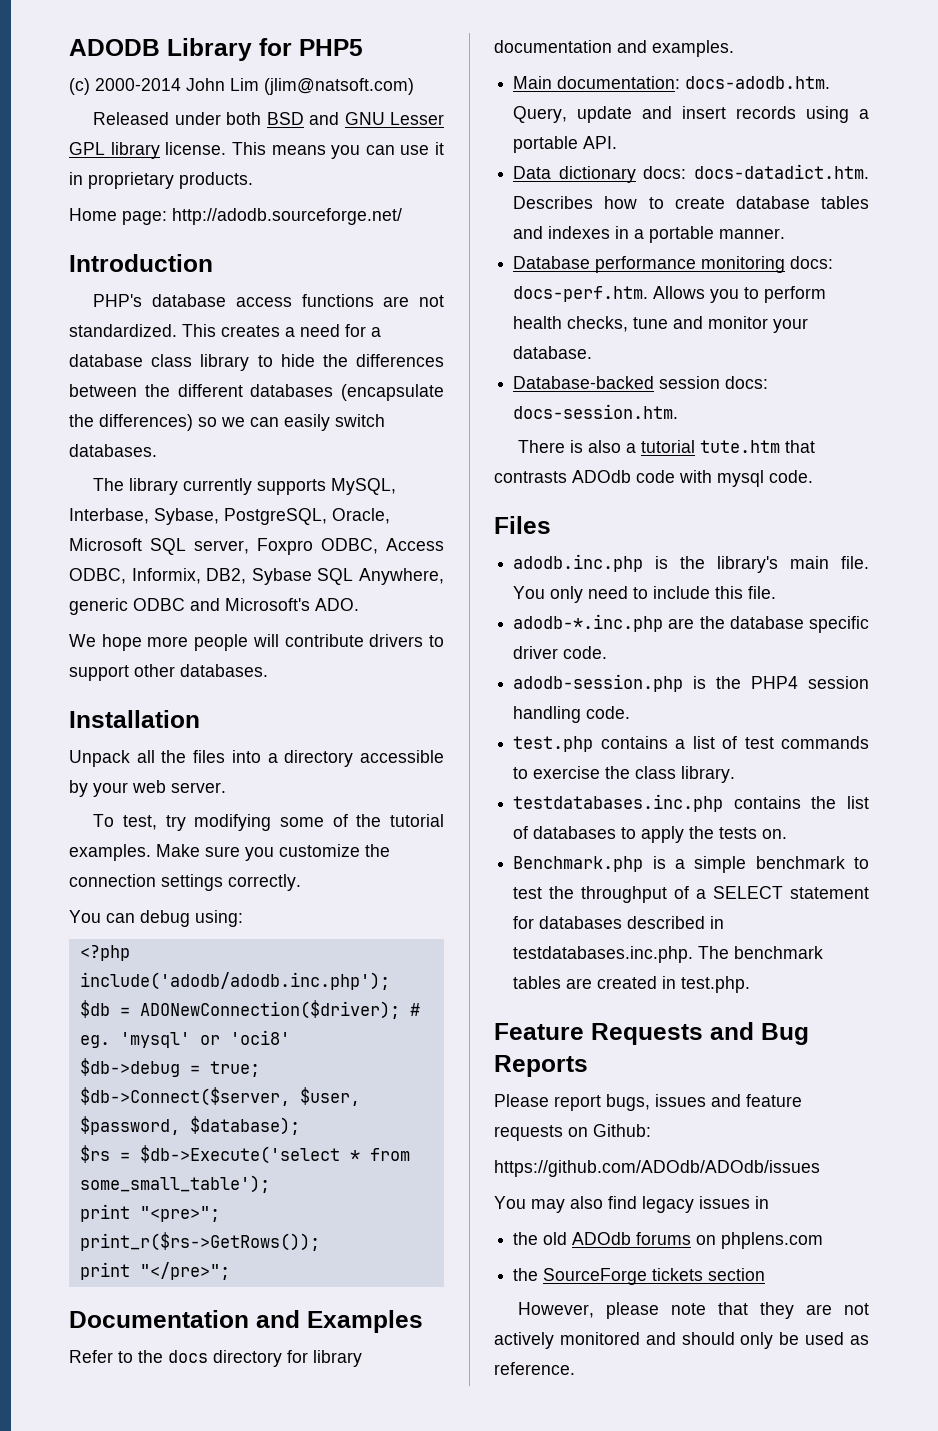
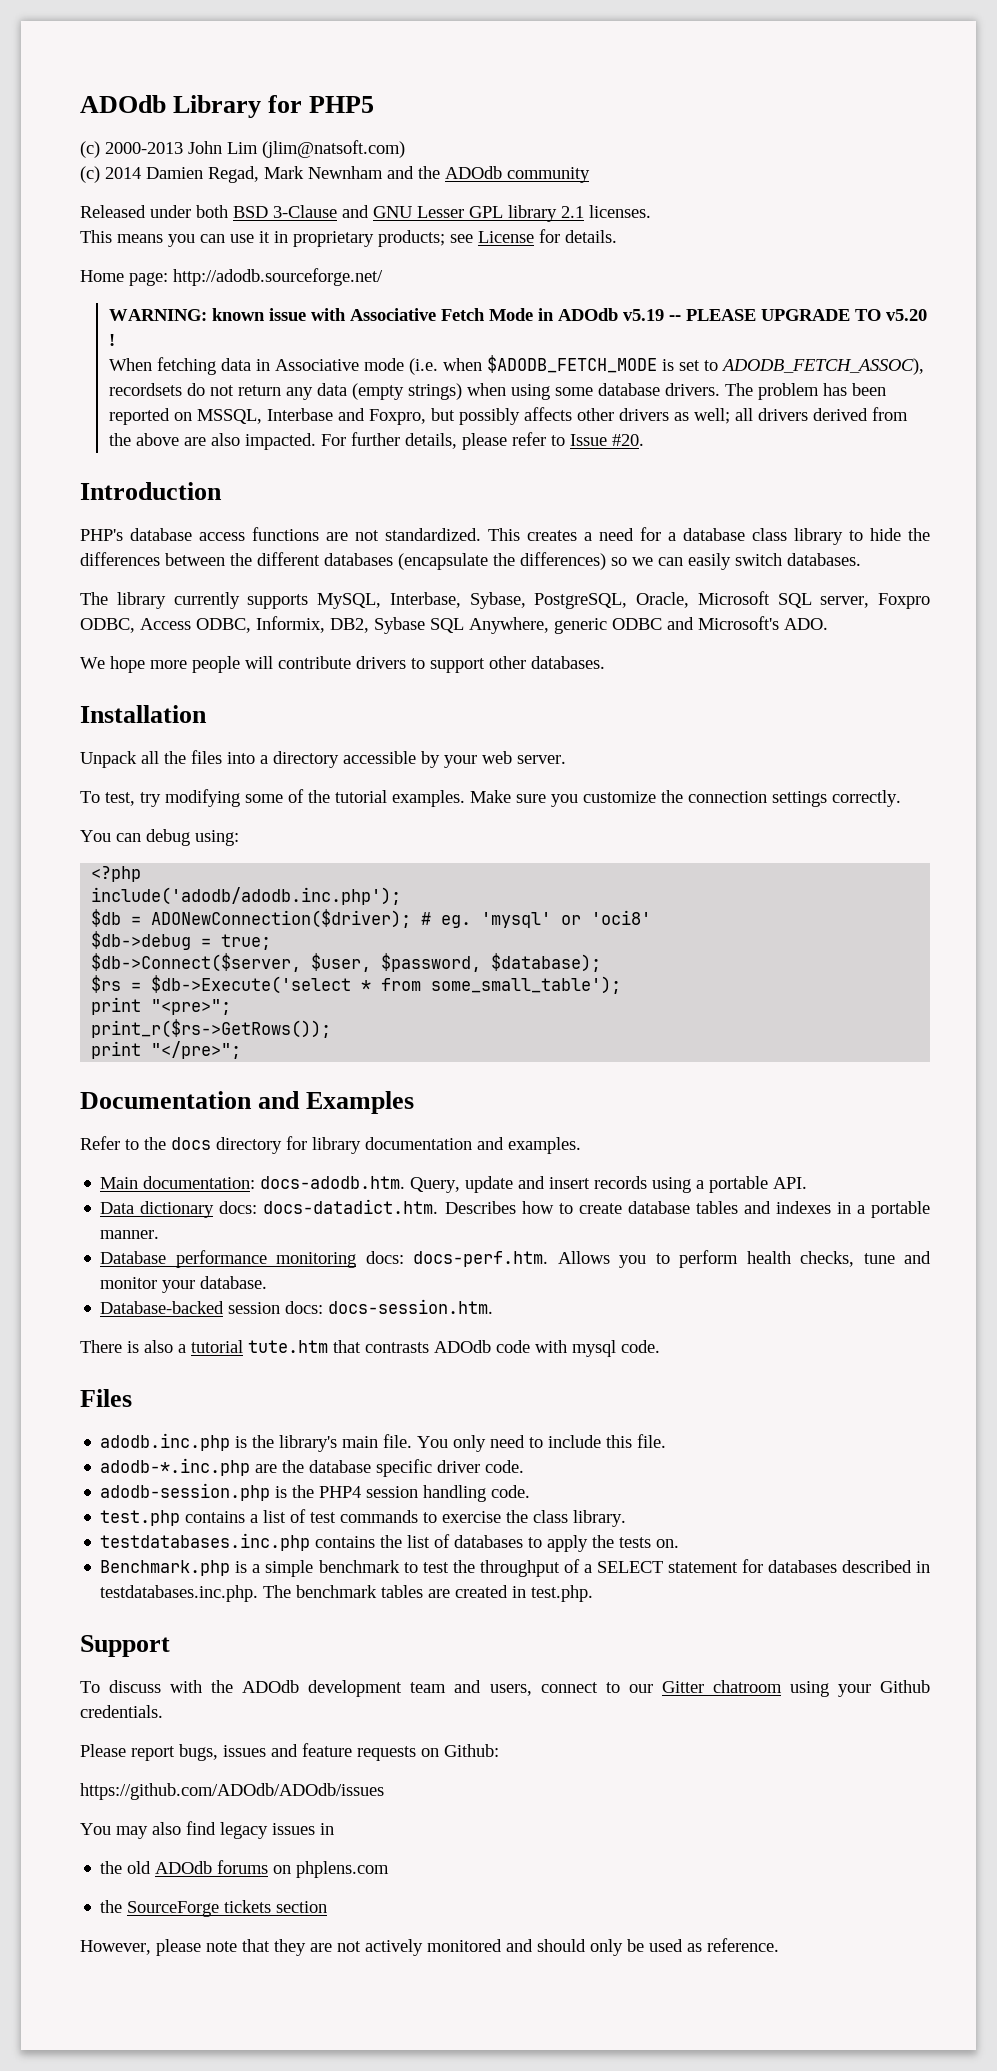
- ADODB Library for PHP5
+ ADOdb Library for PHP5
- (c) 2000-2014 John Lim (jlim@natsoft.com)
+ (c) 2000-2013 John Lim (jlim@natsoft.com)
+ (c) 2014 Damien Regad, Mark Newnham and the ADOdb community
- Released under both BSD and GNU Lesser GPL library license. This means you can use it in proprietary products.
+ Released under both BSD 3-Clause and GNU Lesser GPL library 2.1 licenses.
+ This means you can use it in proprietary products; see License for details.
  Home page: http://adodb.sourceforge.net/
+ WARNING: known issue with Associative Fetch Mode in ADOdb v5.19 -- PLEASE UPGRADE TO v5.20 !
+ When fetching data in Associative mode (i.e. when $ADODB_FETCH_MODE is set to ADODB_FETCH_ASSOC), recordsets do not return any data (empty strings) when using some database drivers. The problem has been reported on MSSQL, Interbase and Foxpro, but possibly affects other drivers as well; all drivers derived from the above are also impacted. For further details, please refer to Issue #20.
- Feature Requests and Bug Reports
+ Support
+ To discuss with the ADOdb development team and users, connect to our Gitter chatroom using your Github credentials.

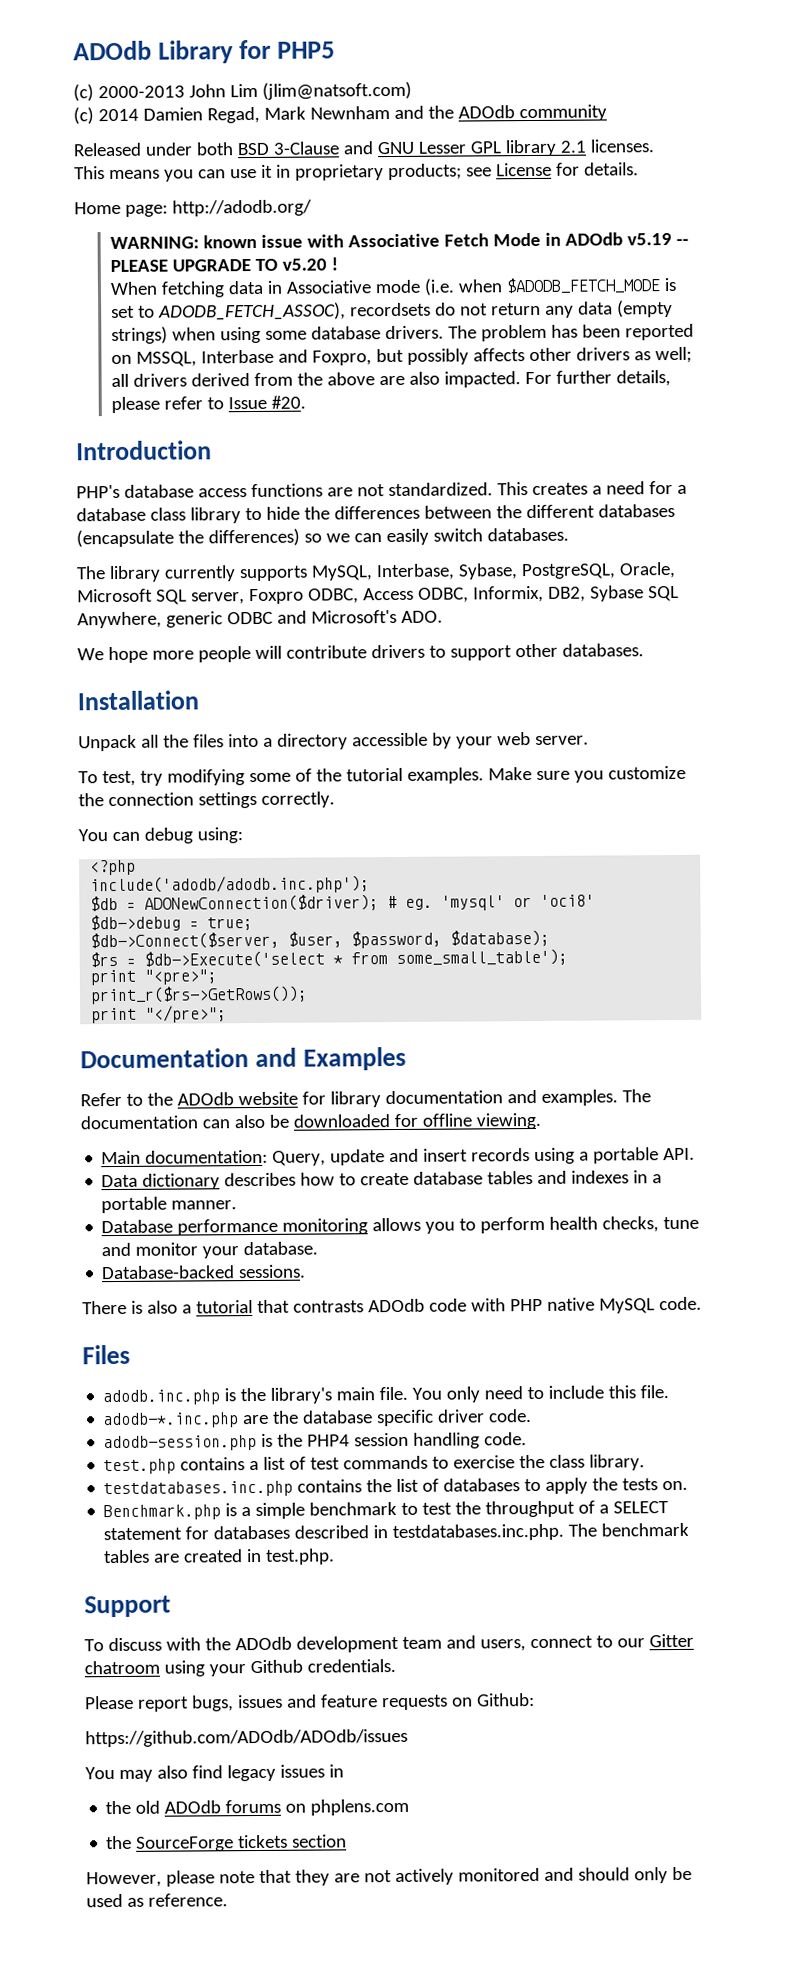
- Home page: http://adodb.sourceforge.net/
+ Home page: http://adodb.org/
- Refer to the docs directory for library documentation and examples.
+ Refer to the ADOdb website for library documentation and examples. The documentation can also be downloaded for offline viewing.
- Main documentation: docs-adodb.htm. Query, update and insert records using a portable API.
+ Main documentation: Query, update and insert records using a portable API.
- Data dictionary docs: docs-datadict.htm. Describes how to create database tables and indexes in a portable manner.
+ Data dictionary describes how to create database tables and indexes in a portable manner.
- Database performance monitoring docs: docs-perf.htm. Allows you to perform health checks, tune and monitor your database.
+ Database performance monitoring allows you to perform health checks, tune and monitor your database.
- Database-backed session docs: docs-session.htm.
+ Database-backed sessions.
- There is also a tutorial tute.htm that contrasts ADOdb code with mysql code.
+ There is also a tutorial that contrasts ADOdb code with PHP native MySQL code.

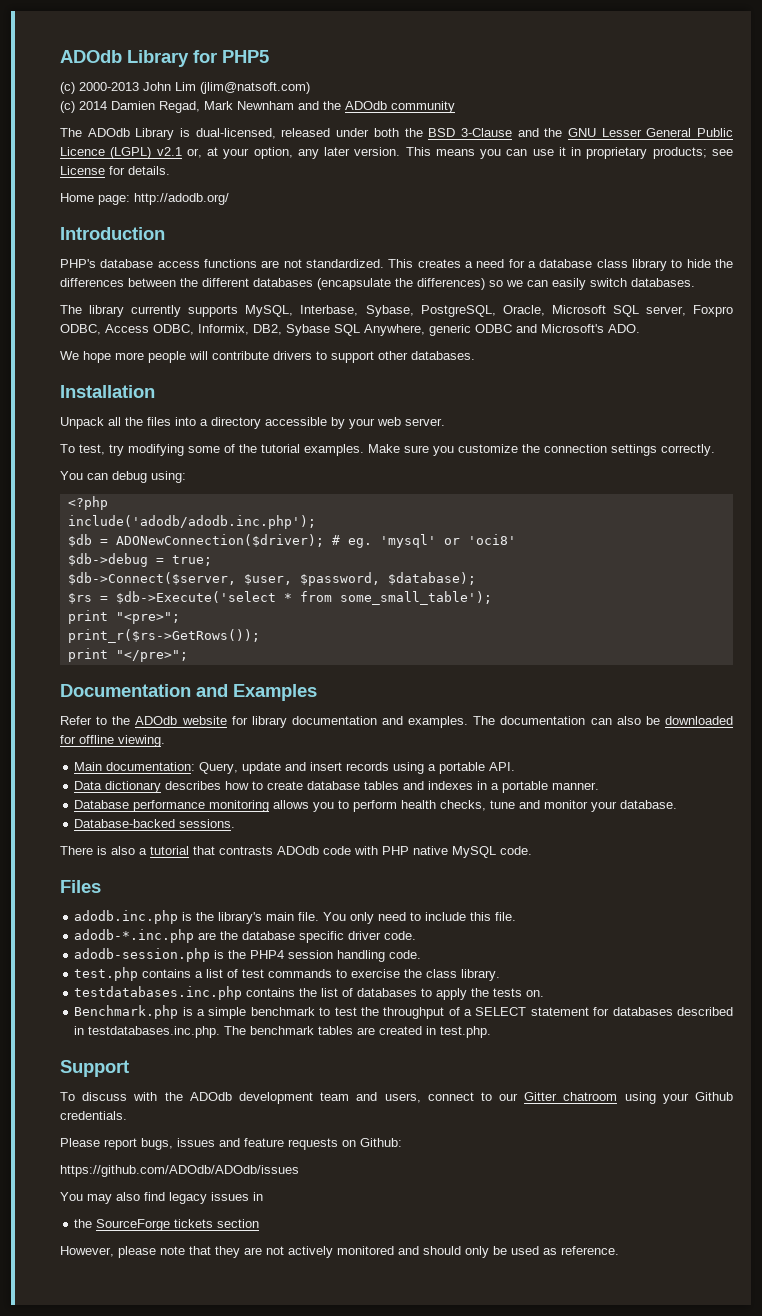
- Released under both BSD 3-Clause and GNU Lesser GPL library 2.1 licenses.
- This means you can use it in proprietary products; see License for details.
+ The ADOdb Library is dual-licensed, released under both the BSD 3-Clause and the GNU Lesser General Public Licence (LGPL) v2.1 or, at your option, any later version. This means you can use it in proprietary products; see License for details.
- WARNING: known issue with Associative Fetch Mode in ADOdb v5.19 -- PLEASE UPGRADE TO v5.20 !
- When fetching data in Associative mode (i.e. when $ADODB_FETCH_MODE is set to ADODB_FETCH_ASSOC), recordsets do not return any data (empty strings) when using some database drivers. The problem has been reported on MSSQL, Interbase and Foxpro, but possibly affects other drivers as well; all drivers derived from the above are also impacted. For further details, please refer to Issue #20.
- the old ADOdb forums on phplens.com

